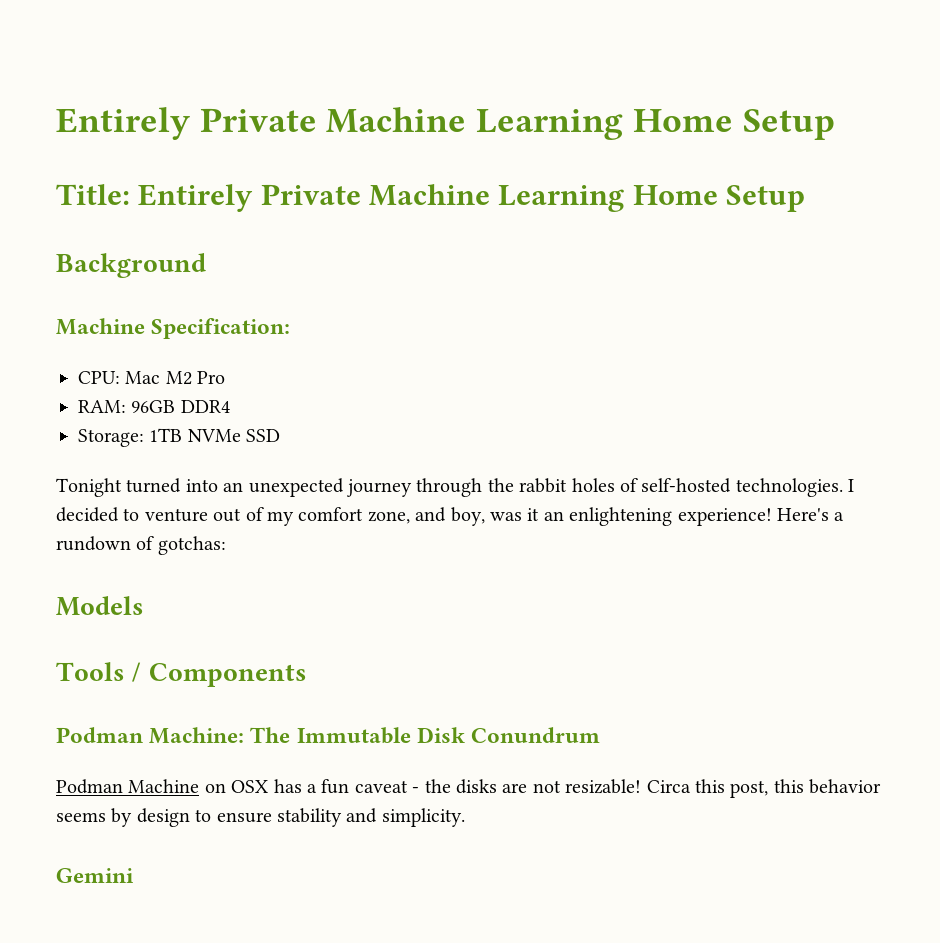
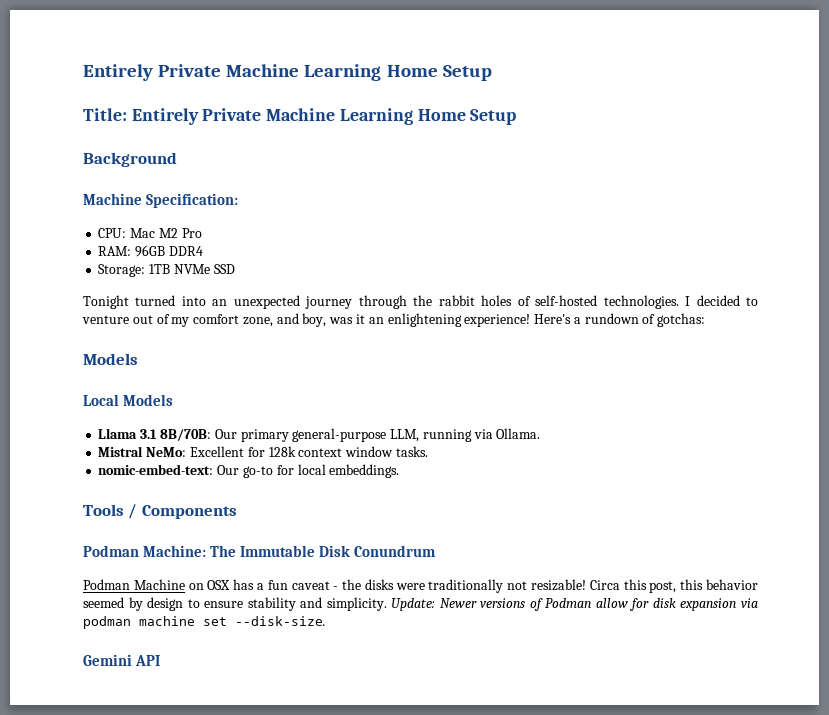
+ Local Models
+ Llama 3.1 8B/70B: Our primary general-purpose LLM, running via Ollama.
+ Mistral NeMo: Excellent for 128k context window tasks.
+ nomic-embed-text: Our go-to for local embeddings.
- Podman Machine on OSX has a fun caveat - the disks are not resizable!
+ Podman Machine on OSX has a fun caveat - the disks were traditionally not resizable!
- Circa this post, this behavior seems by design to ensure stability and simplicity.
+ Circa this post, this behavior seemed by design to ensure stability and simplicity. Update: Newer versions of Podman allow for disk expansion via podman machine set --disk-size.
- Gemini
+ Gemini API

